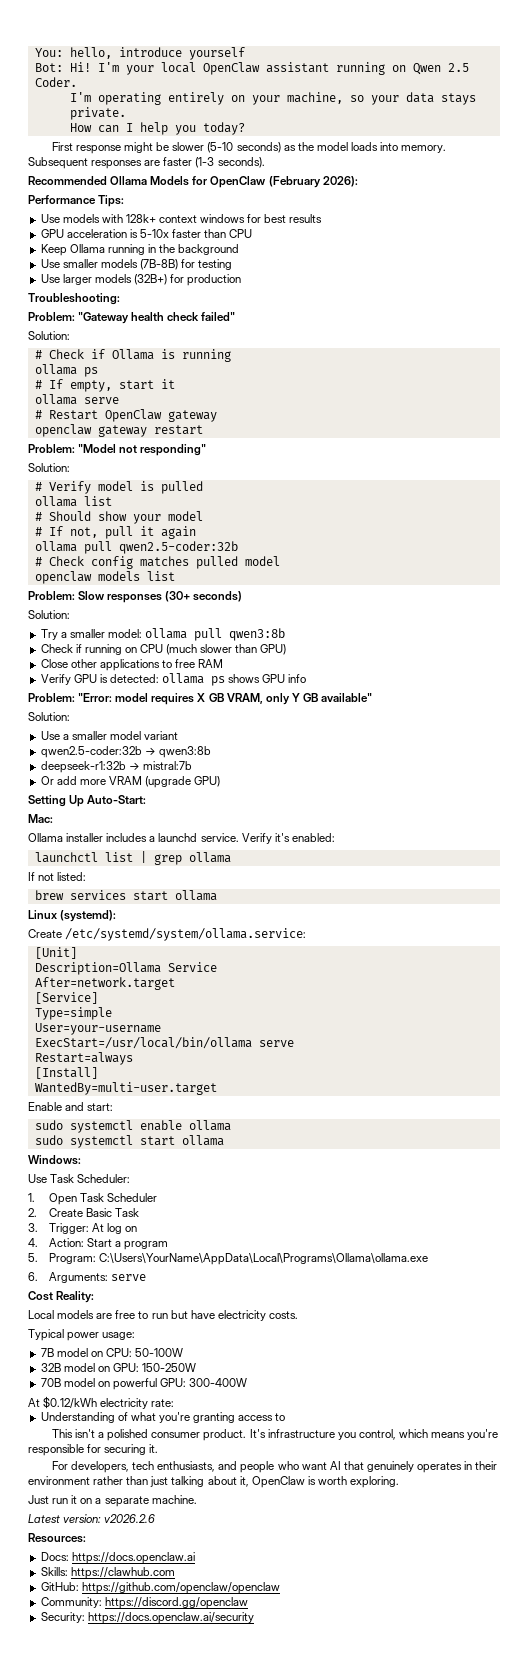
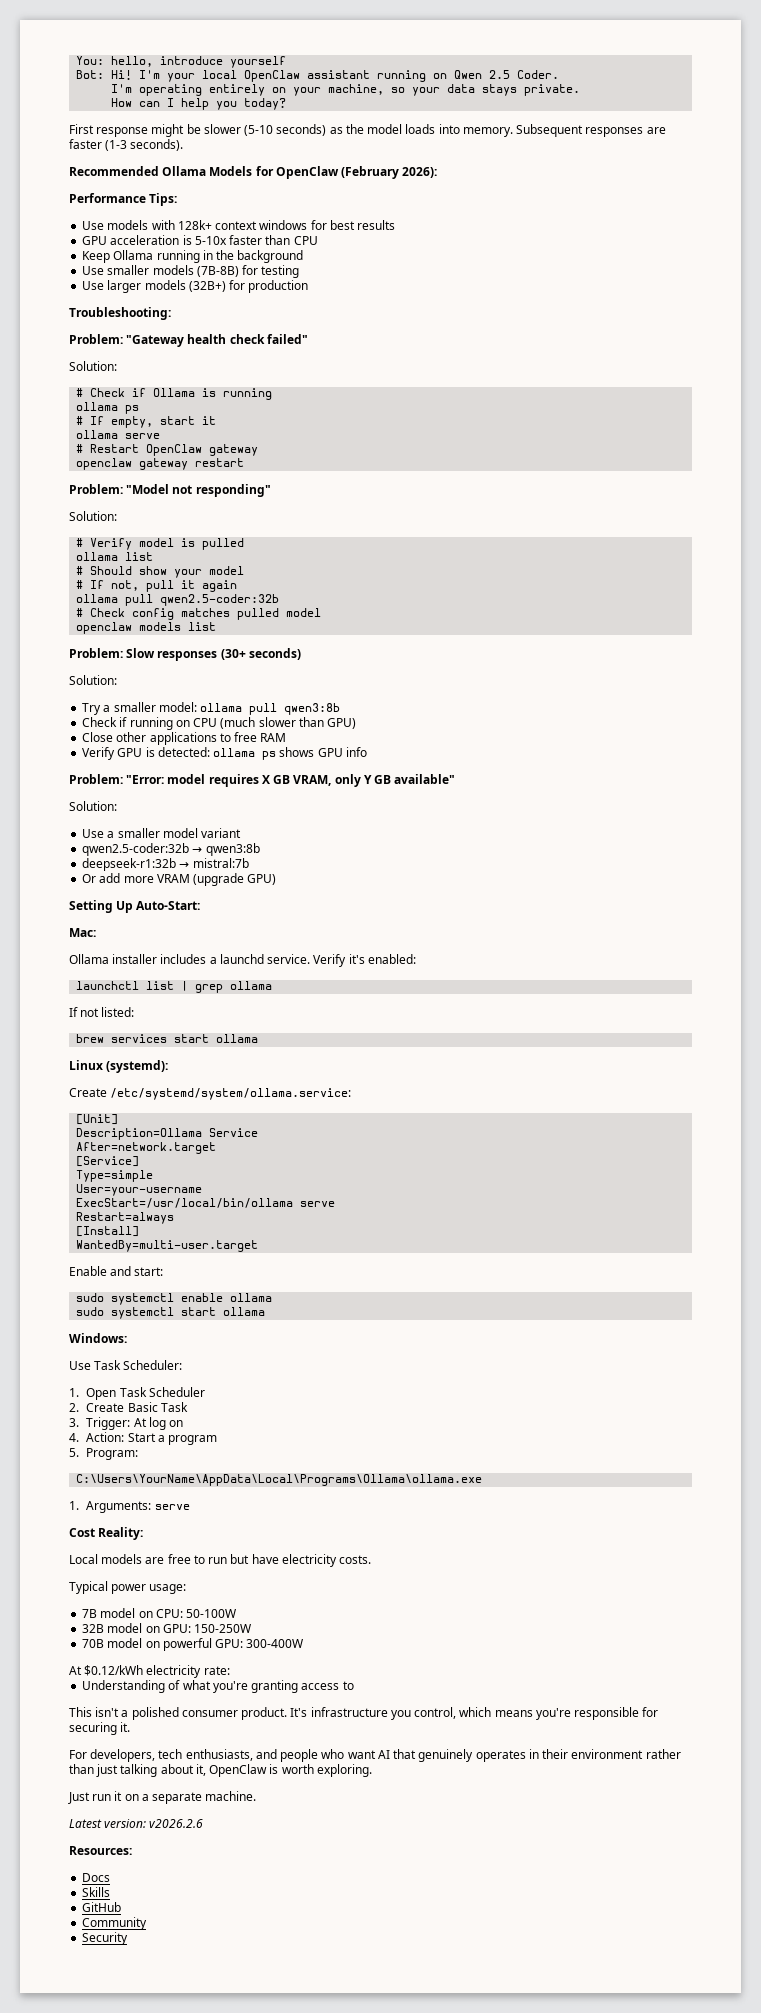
- 5. Program: C:\Users\YourName\AppData\Local\Programs\Ollama\ollama.exe
+ 5. Program:
+ C:\Users\YourName\AppData\Local\Programs\Ollama\ollama.exe
- 6. Arguments: serve
+ 1. Arguments: serve
- Docs: https://docs.openclaw.ai
- Skills: https://clawhub.com
- GitHub: https://github.com/openclaw/openclaw
- Community: https://discord.gg/openclaw
- Security: https://docs.openclaw.ai/security
+ Docs
+ Skills
+ GitHub
+ Community
+ Security

